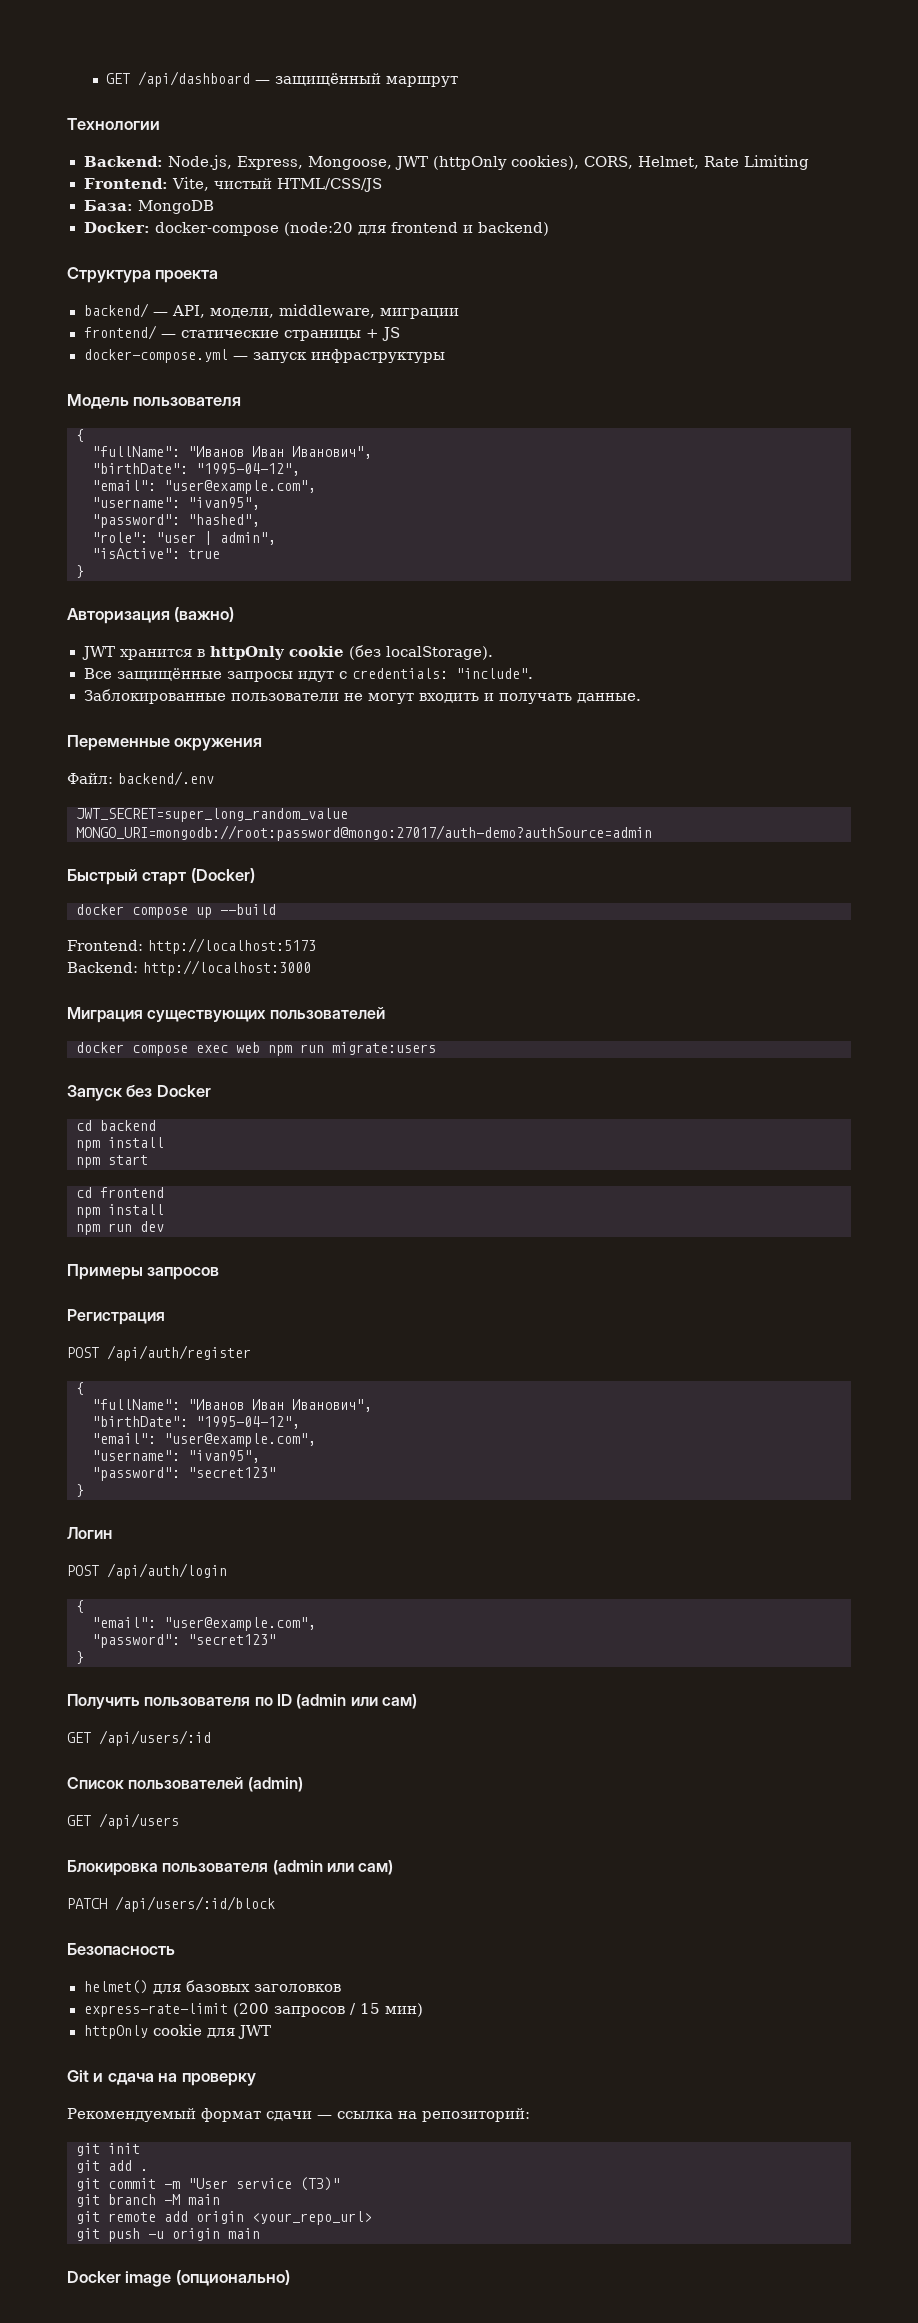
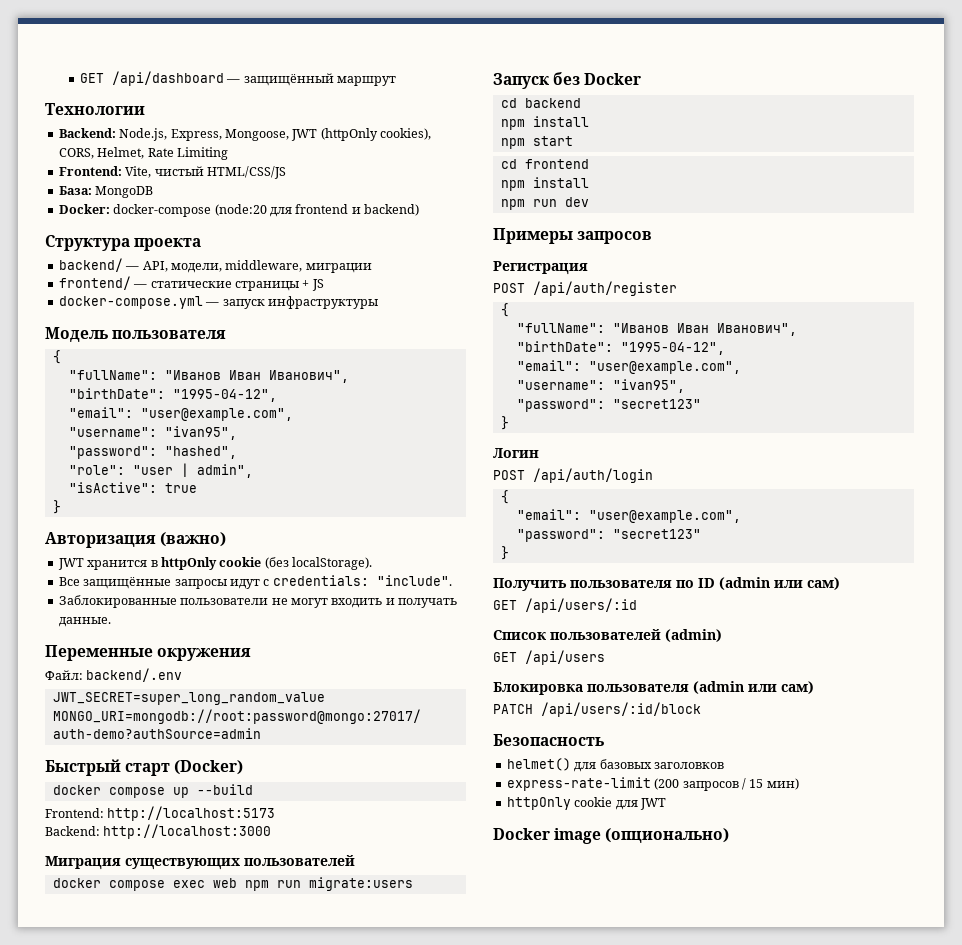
- Git и сдача на проверку
- Рекомендуемый формат сдачи — ссылка на репозиторий:
- git init
- git add .
- git commit -m "User service (TЗ)"
- git branch -M main
- git remote add origin <your_repo_url>
- git push -u origin main

